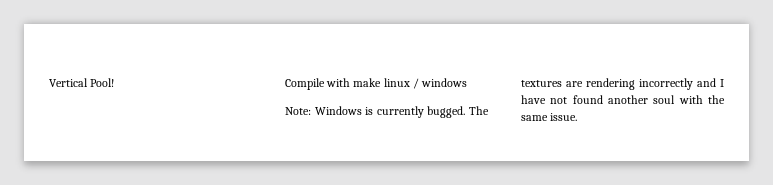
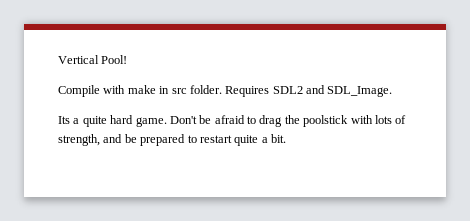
- Compile with make linux / windows
- Note: Windows is currently bugged. The textures are rendering incorrectly and I have not found another soul with the same issue.
+ Compile with make in src folder. Requires SDL2 and SDL_Image.
+ Its a quite hard game. Don't be afraid to drag the poolstick with lots of strength, and be prepared to restart quite a bit.

